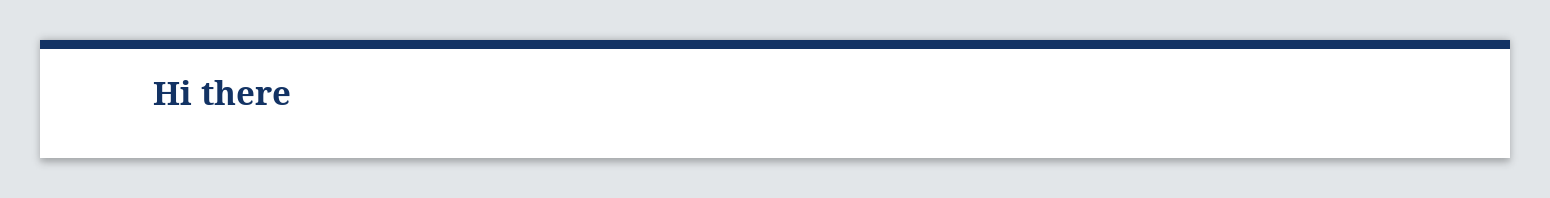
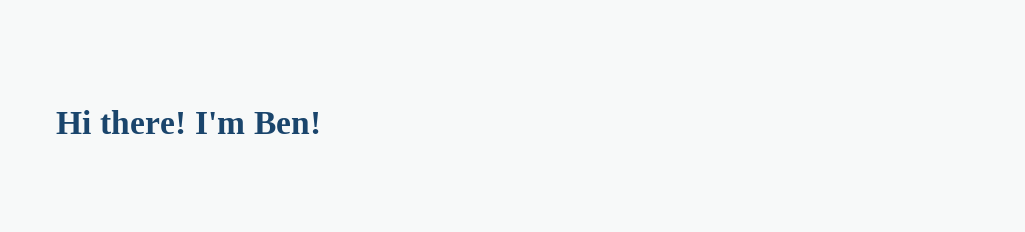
- Hi there
+ Hi there! I'm Ben!

